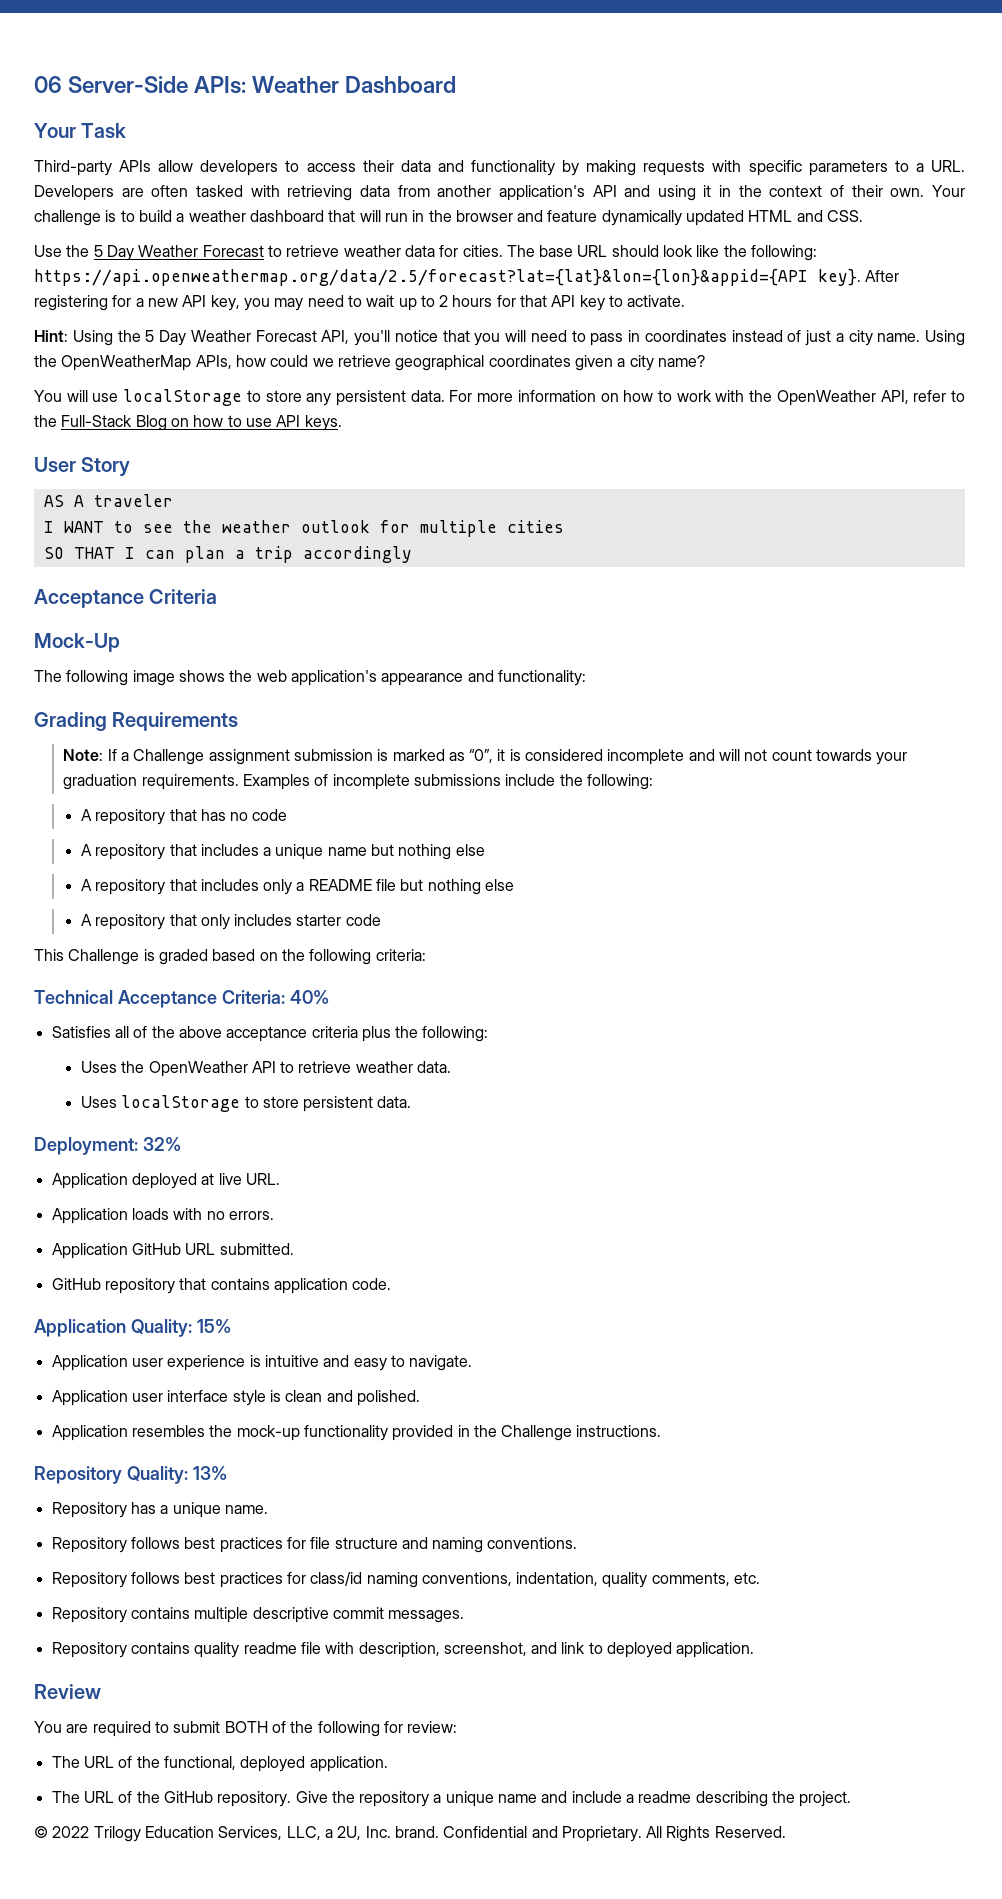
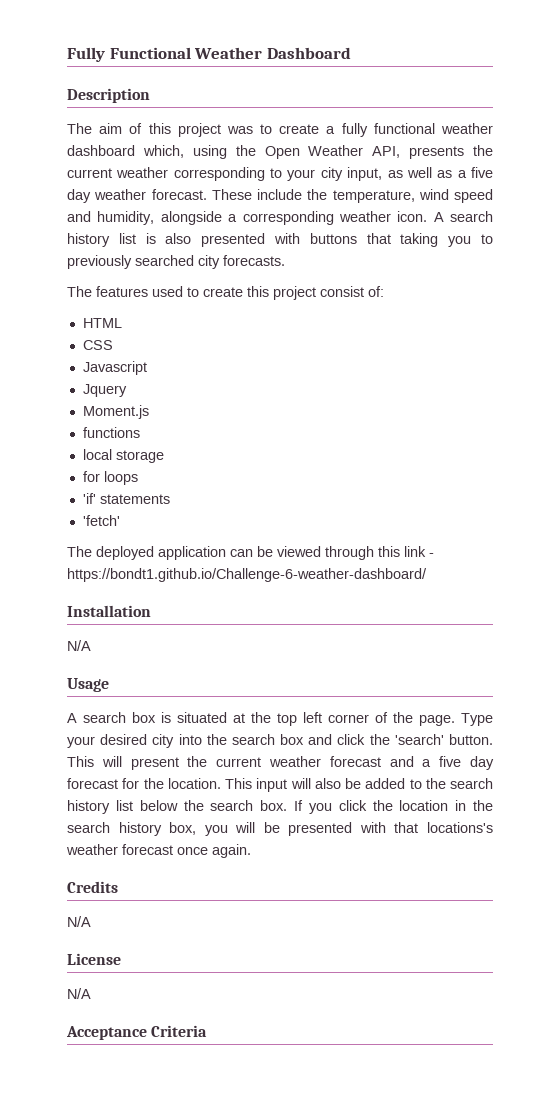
- 06 Server-Side APIs: Weather Dashboard
+ Fully Functional Weather Dashboard
- Your Task
- Third-party APIs allow developers to access their data and functionality by making requests with specific parameters to a URL. Developers are often tasked with retrieving data from another application's API and using it in the context of their own. Your challenge is to build a weather dashboard that will run in the browser and feature dynamically updated HTML and CSS.
- Use the 5 Day Weather Forecast to retrieve weather data for cities. The base URL should look like the following: https://api.openweathermap.org/data/2.5/forecast?lat={lat}&lon={lon}&appid={API key}. After registering for a new API key, you may need to wait up to 2 hours for that API key to activate.
- Hint: Using the 5 Day Weather Forecast API, you'll notice that you will need to pass in coordinates instead of just a city name. Using the OpenWeatherMap APIs, how could we retrieve geographical coordinates given a city name?
- You will use localStorage to store any persistent data. For more information on how to work with the OpenWeather API, refer to the Full-Stack Blog on how to use API keys.
- User Story
- AS A traveler
- I WANT to see the weather outlook for multiple cities
- SO THAT I can plan a trip accordingly
+ Description
+ The aim of this project was to create a fully functional weather dashboard which, using the Open Weather API, presents the current weather corresponding to your city input, as well as a five day weather forecast. These include the temperature, wind speed and humidity, alongside a corresponding weather icon. A search history list is also presented with buttons that taking you to previously searched city forecasts.
+ The features used to create this project consist of:
+ HTML
+ CSS
+ Javascript
+ Jquery
+ Moment.js
+ functions
+ local storage
+ for loops
+ 'if' statements
+ 'fetch'
+ The deployed application can be viewed through this link - https://bondt1.github.io/Challenge-6-weather-dashboard/
+ Installation
+ N/A
+ Usage
+ A search box is situated at the top left corner of the page. Type your desired city into the search box and click the 'search' button. This will present the current weather forecast and a five day forecast for the location. This input will also be added to the search history list below the search box. If you click the location in the search history box, you will be presented with that locations's weather forecast once again.
+ Credits
+ N/A
+ License
+ N/A
  Acceptance Criteria
- Mock-Up
- The following image shows the web application's appearance and functionality:
- Grading Requirements
- Note: If a Challenge assignment submission is marked as “0”, it is considered incomplete and will not count towards your graduation requirements. Examples of incomplete submissions include the following:
- A repository that has no code
- A repository that includes a unique name but nothing else
- A repository that includes only a README file but nothing else
- A repository that only includes starter code
- This Challenge is graded based on the following criteria:
- Technical Acceptance Criteria: 40%
- Satisfies all of the above acceptance criteria plus the following:
- Uses the OpenWeather API to retrieve weather data.
- Uses localStorage to store persistent data.
- Deployment: 32%
- Application deployed at live URL.
- Application loads with no errors.
- Application GitHub URL submitted.
- GitHub repository that contains application code.
- Application Quality: 15%
- Application user experience is intuitive and easy to navigate.
- Application user interface style is clean and polished.
- Application resembles the mock-up functionality provided in the Challenge instructions.
- Repository Quality: 13%
- Repository has a unique name.
- Repository follows best practices for file structure and naming conventions.
- Repository follows best practices for class/id naming conventions, indentation, quality comments, etc.
- Repository contains multiple descriptive commit messages.
- Repository contains quality readme file with description, screenshot, and link to deployed application.
- Review
- You are required to submit BOTH of the following for review:
- The URL of the functional, deployed application.
- The URL of the GitHub repository. Give the repository a unique name and include a readme describing the project.
- © 2022 Trilogy Education Services, LLC, a 2U, Inc. brand. Confidential and Proprietary. All Rights Reserved.

